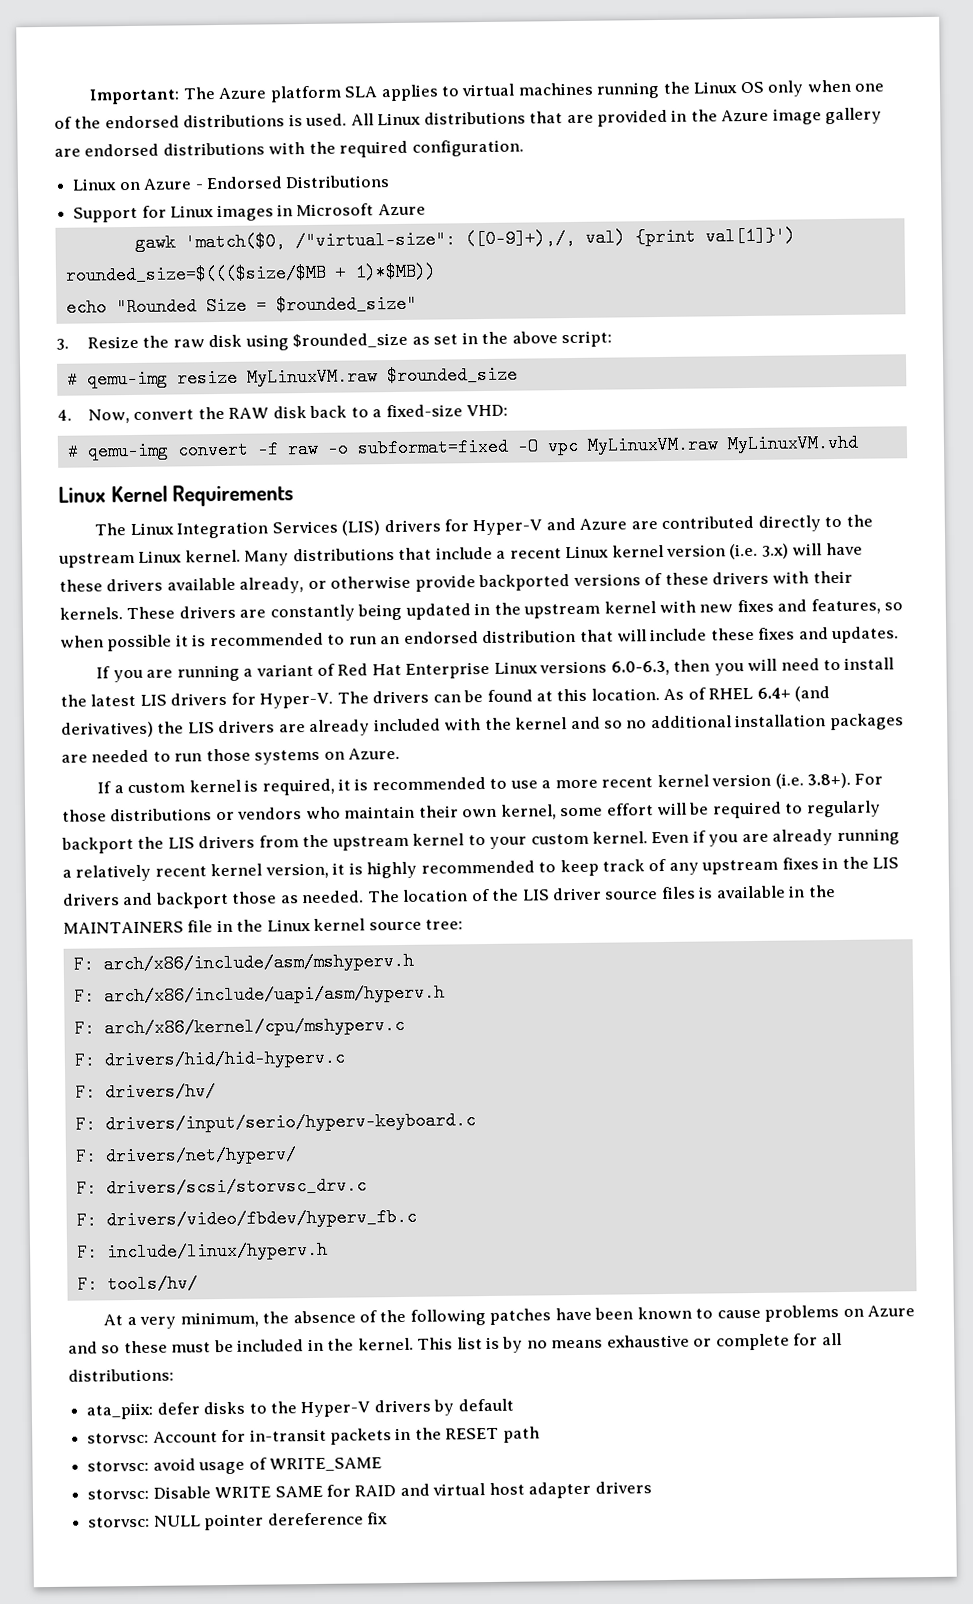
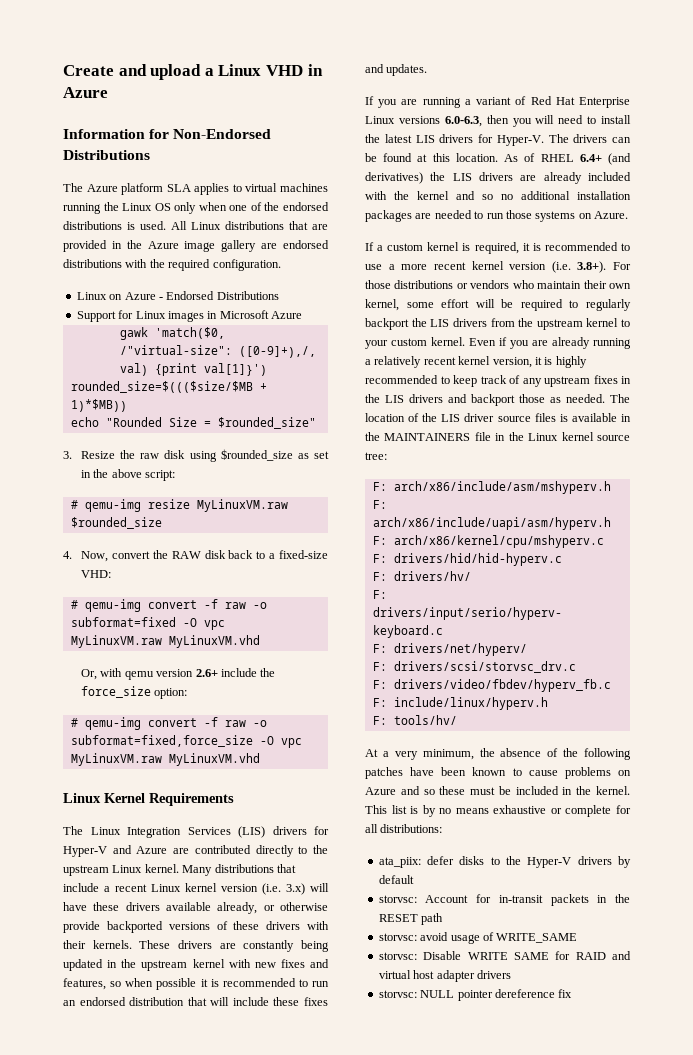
- Important: The Azure platform SLA applies to virtual machines running the Linux OS only when one of the endorsed distributions is used.
+ Create and upload a Linux VHD in Azure
+ Information for Non-Endorsed Distributions
+ The Azure platform SLA applies to virtual machines running the Linux OS only when one of the endorsed distributions is used.
+ Or, with qemu version 2.6+ include the force_size option:
+ # qemu-img convert -f raw -o subformat=fixed,force_size -O vpc MyLinuxVM.raw MyLinuxVM.vhd

